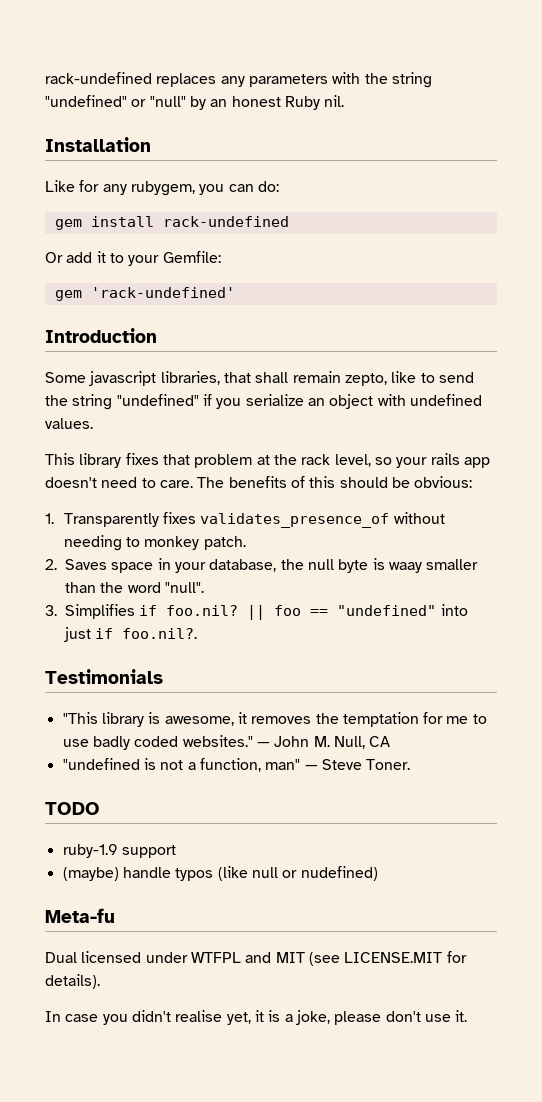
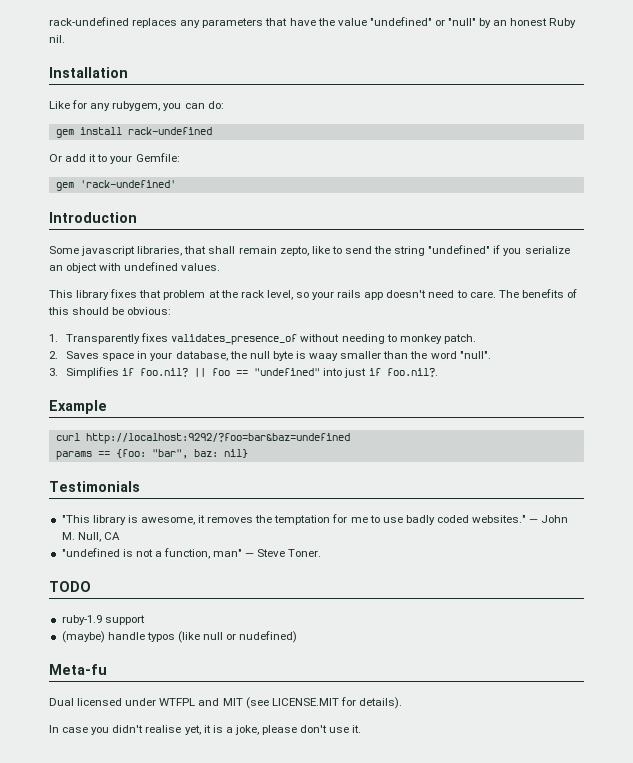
- rack-undefined replaces any parameters with the string "undefined" or "null" by an honest Ruby nil.
+ rack-undefined replaces any parameters that have the value "undefined" or "null" by an honest Ruby nil.
+ Example
+ curl http://localhost:9292/?foo=bar&baz=undefined
+ params == {foo: "bar", baz: nil}

